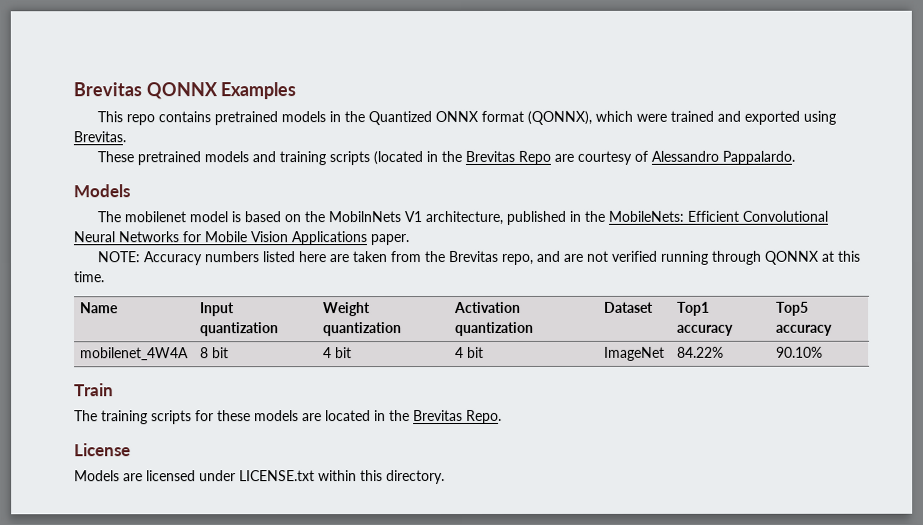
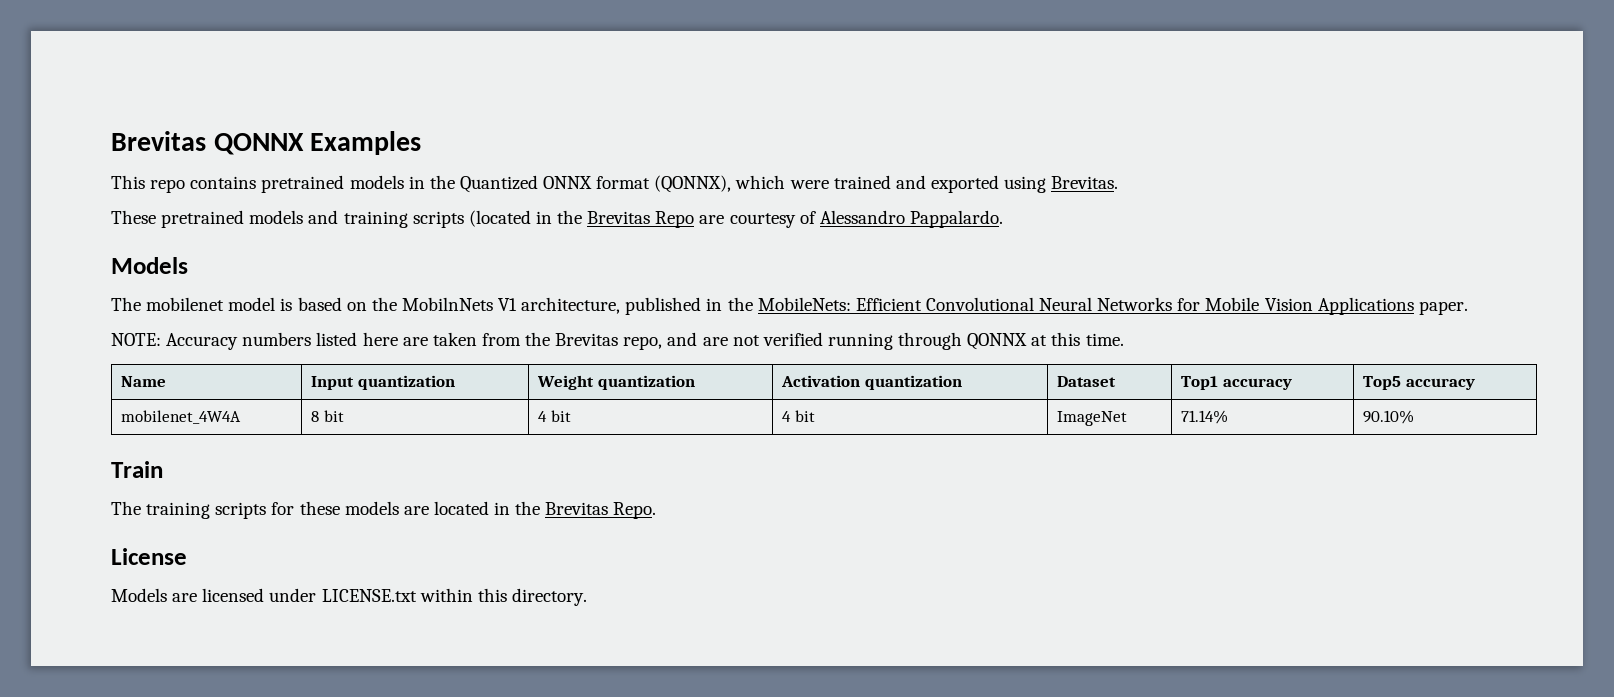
- mobilenet_4W4A | 8 bit | 4 bit | 4 bit | ImageNet | 84.22% | 90.10%
+ mobilenet_4W4A | 8 bit | 4 bit | 4 bit | ImageNet | 71.14% | 90.10%

